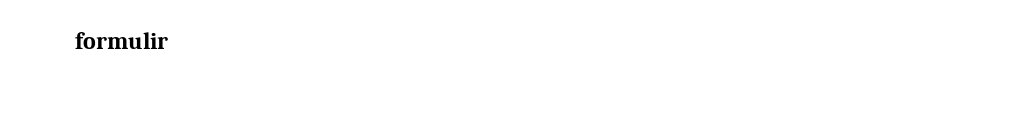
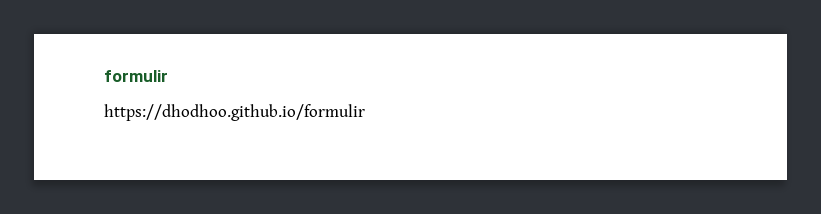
+ https://dhodhoo.github.io/formulir

